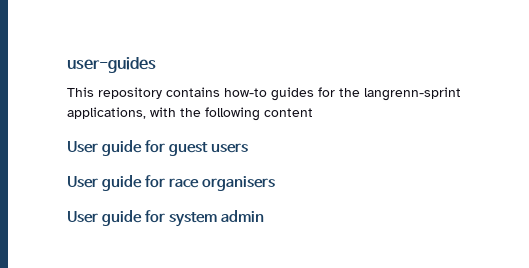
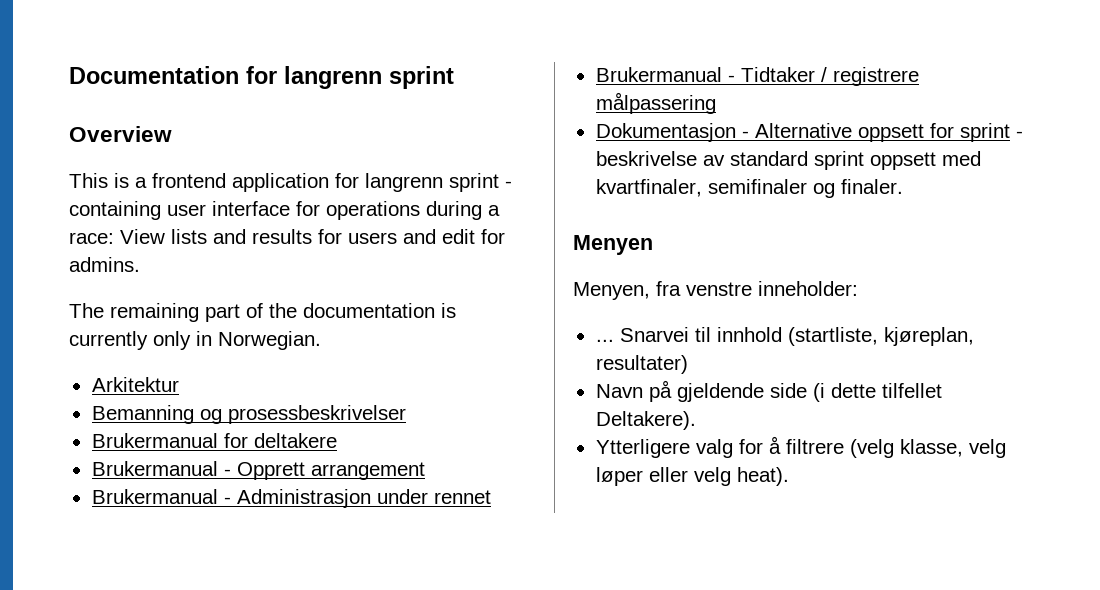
- user-guides
- This repository contains how-to guides for the langrenn-sprint applications, with the following content
- User guide for guest users
- User guide for race organisers
- User guide for system admin
+ Documentation for langrenn sprint
+ Overview
+ This is a frontend application for langrenn sprint - containing user interface for operations during a race: View lists and results for users and edit for admins.
+ The remaining part of the documentation is currently only in Norwegian.
+ Arkitektur
+ Bemanning og prosessbeskrivelser
+ Brukermanual for deltakere
+ Brukermanual - Opprett arrangement
+ Brukermanual - Administrasjon under rennet
+ Brukermanual - Tidtaker / registrere målpassering
+ Dokumentasjon - Alternative oppsett for sprint - beskrivelse av standard sprint oppsett med kvartfinaler, semifinaler og finaler.
+ Menyen
+ Menyen, fra venstre inneholder:
+ ... Snarvei til innhold (startliste, kjøreplan, resultater)
+ Navn på gjeldende side (i dette tilfellet Deltakere).
+ Ytterligere valg for å filtrere (velg klasse, velg løper eller velg heat).

